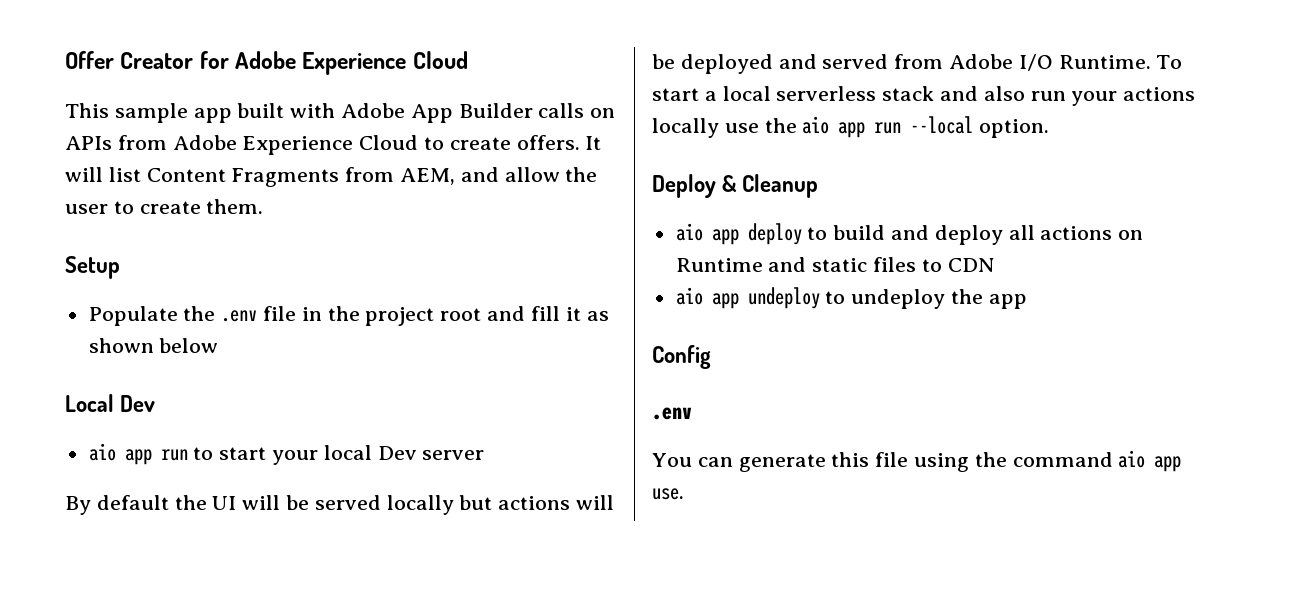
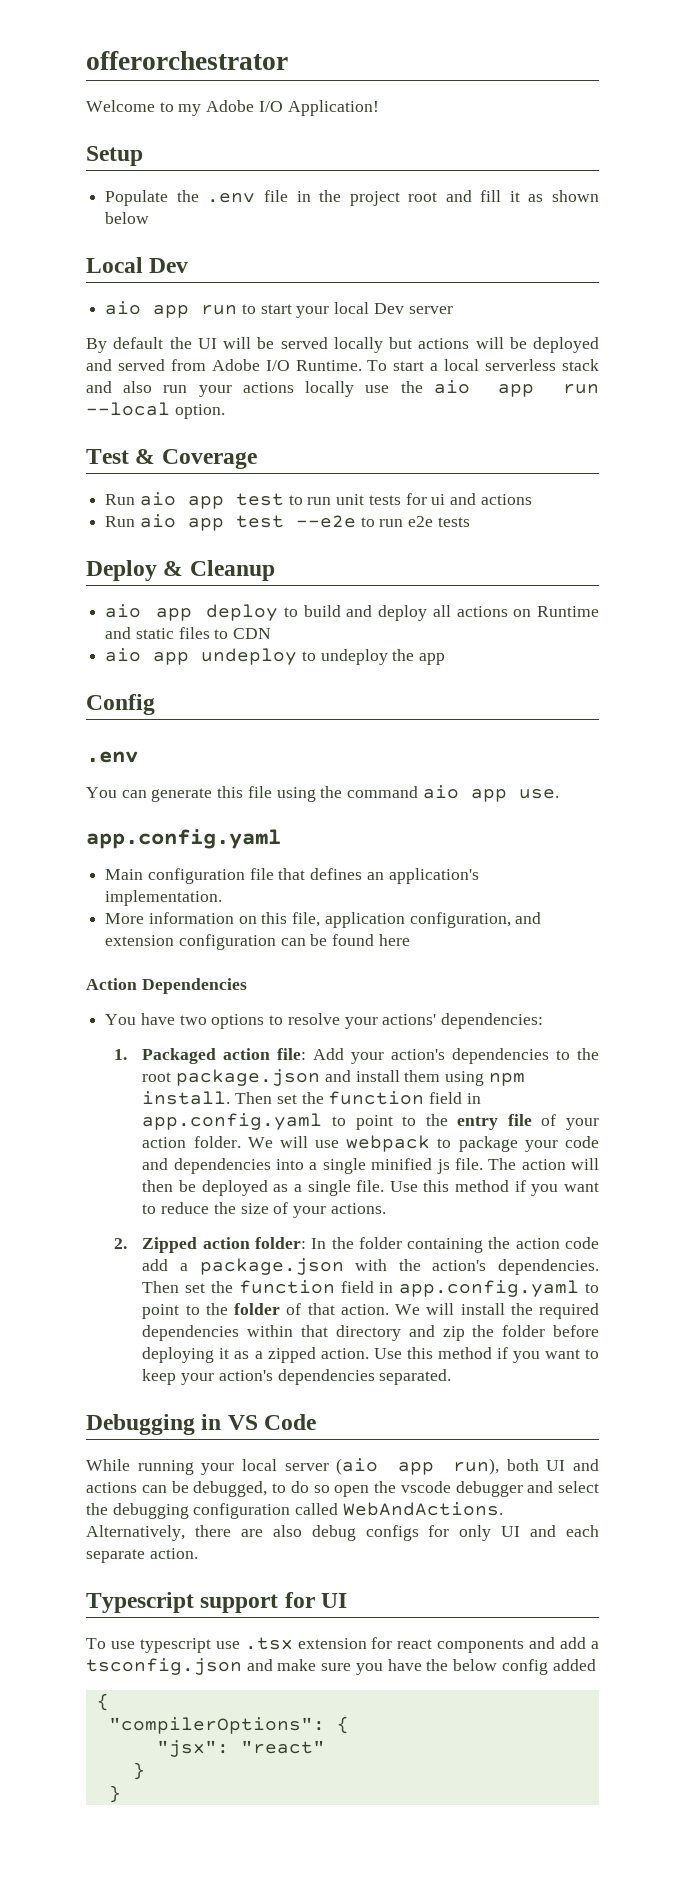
- Offer Creator for Adobe Experience Cloud
- This sample app built with Adobe App Builder calls on APIs from Adobe Experience Cloud to create offers. It will list Content Fragments from AEM, and allow the user to create them.
+ offerorchestrator
+ Welcome to my Adobe I/O Application!
+ Test & Coverage
+ Run aio app test to run unit tests for ui and actions
+ Run aio app test --e2e to run e2e tests
  You can generate this file using the command aio app use.
+ app.config.yaml
+ Main configuration file that defines an application's implementation.
+ More information on this file, application configuration, and extension configuration can be found here
+ Action Dependencies
+ You have two options to resolve your actions' dependencies:
+ 1. Packaged action file: Add your action's dependencies to the root package.json and install them using npm install. Then set the function field in app.config.yaml to point to the entry file of your action folder. We will use webpack to package your code and dependencies into a single minified js file. The action will then be deployed as a single file. Use this method if you want to reduce the size of your actions.
+ 2. Zipped action folder: In the folder containing the action code add a package.json with the action's dependencies. Then set the function field in app.config.yaml to point to the folder of that action. We will install the required dependencies within that directory and zip the folder before deploying it as a zipped action. Use this method if you want to keep your action's dependencies separated.
+ Debugging in VS Code
+ While running your local server (aio app run), both UI and actions can be debugged, to do so open the vscode debugger and select the debugging configuration called WebAndActions. Alternatively, there are also debug configs for only UI and each separate action.
+ Typescript support for UI
+ To use typescript use .tsx extension for react components and add a tsconfig.json and make sure you have the below config added
+ {
+ "compilerOptions": {
+ "jsx": "react"
+ }
+ }

